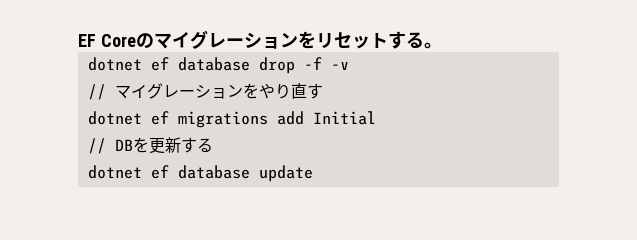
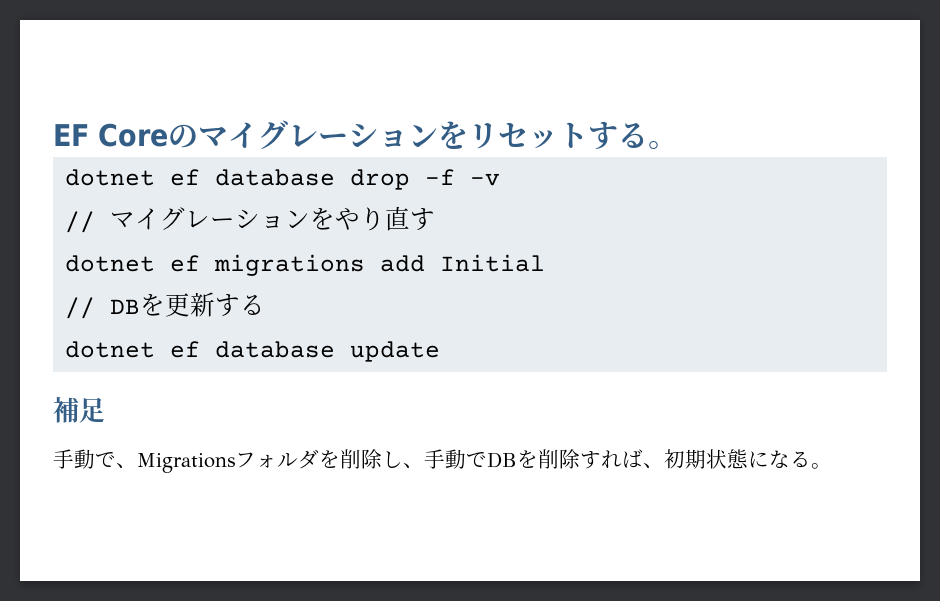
+ 補足
+ 手動で、Migrationsフォルダを削除し、手動でDBを削除すれば、初期状態になる。

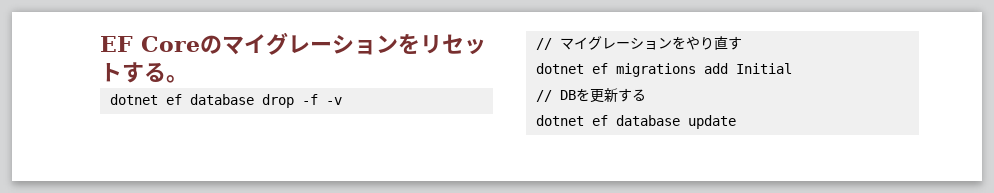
- 補足
- 手動で、Migrationsフォルダを削除し、手動でDBを削除すれば、初期状態になる。

